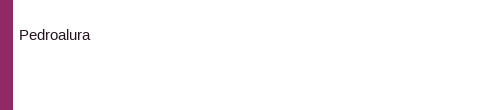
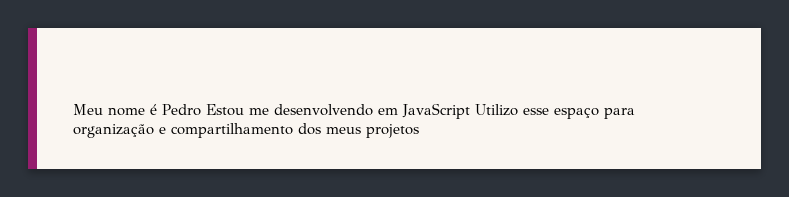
- Pedroalura
+ Meu nome é Pedro Estou me desenvolvendo em JavaScript Utilizo esse espaço para organização e compartilhamento dos meus projetos

